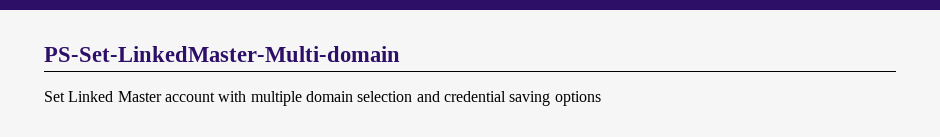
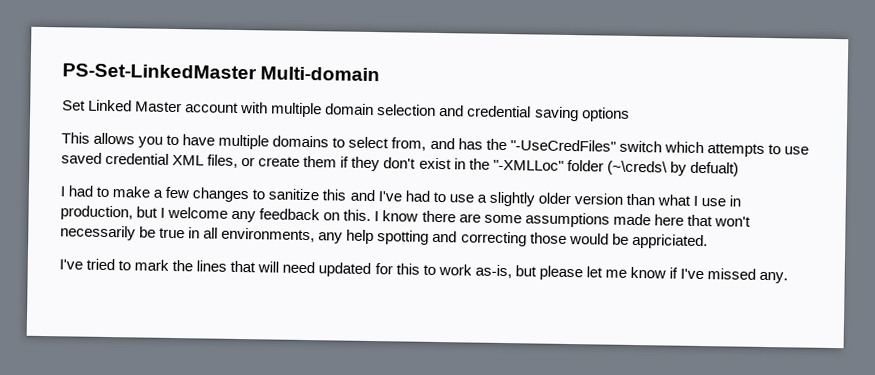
- PS-Set-LinkedMaster-Multi-domain
+ PS-Set-LinkedMaster Multi-domain
+ This allows you to have multiple domains to select from, and has the "-UseCredFiles" switch which attempts to use saved credential XML files, or create them if they don't exist in the "-XMLLoc" folder (~\creds\ by defualt)
+ I had to make a few changes to sanitize this and I've had to use a slightly older version than what I use in production, but I welcome any feedback on this. I know there are some assumptions made here that won't necessarily be true in all environments, any help spotting and correcting those would be appriciated.
+ I've tried to mark the lines that will need updated for this to work as-is, but please let me know if I've missed any.

